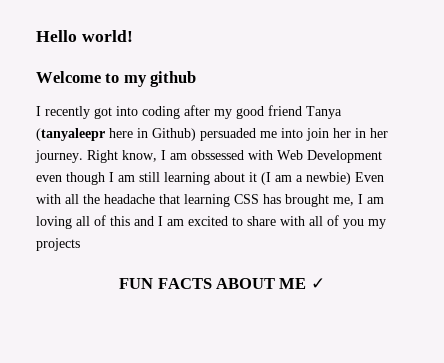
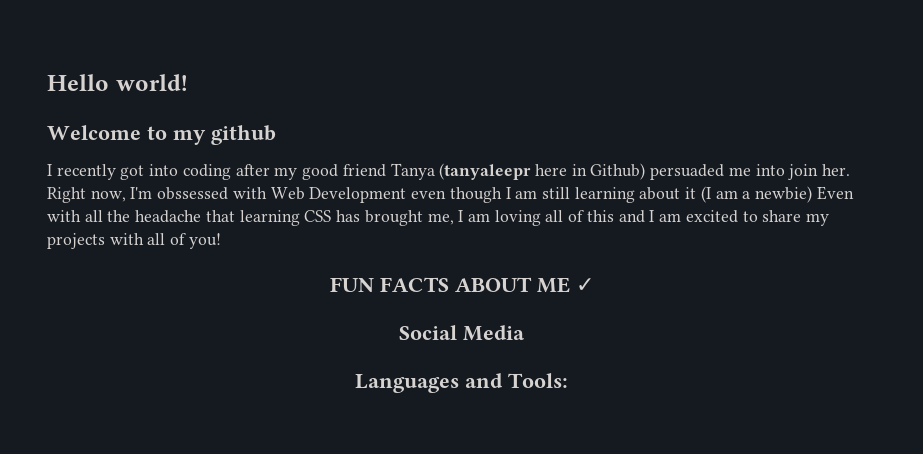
- I recently got into coding after my good friend Tanya (tanyaleepr here in Github) persuaded me into join her in her journey. Right know, I am obssessed with Web Development even though I am still learning about it (I am a newbie) Even with all the headache that learning CSS has brought me, I am loving all of this and I am excited to share with all of you my projects
+ I recently got into coding after my good friend Tanya (tanyaleepr here in Github) persuaded me into join her. Right now, I'm obssessed with Web Development even though I am still learning about it (I am a newbie) Even with all the headache that learning CSS has brought me, I am loving all of this and I am excited to share my projects with all of you!
+ Social Media
+ Languages and Tools:

